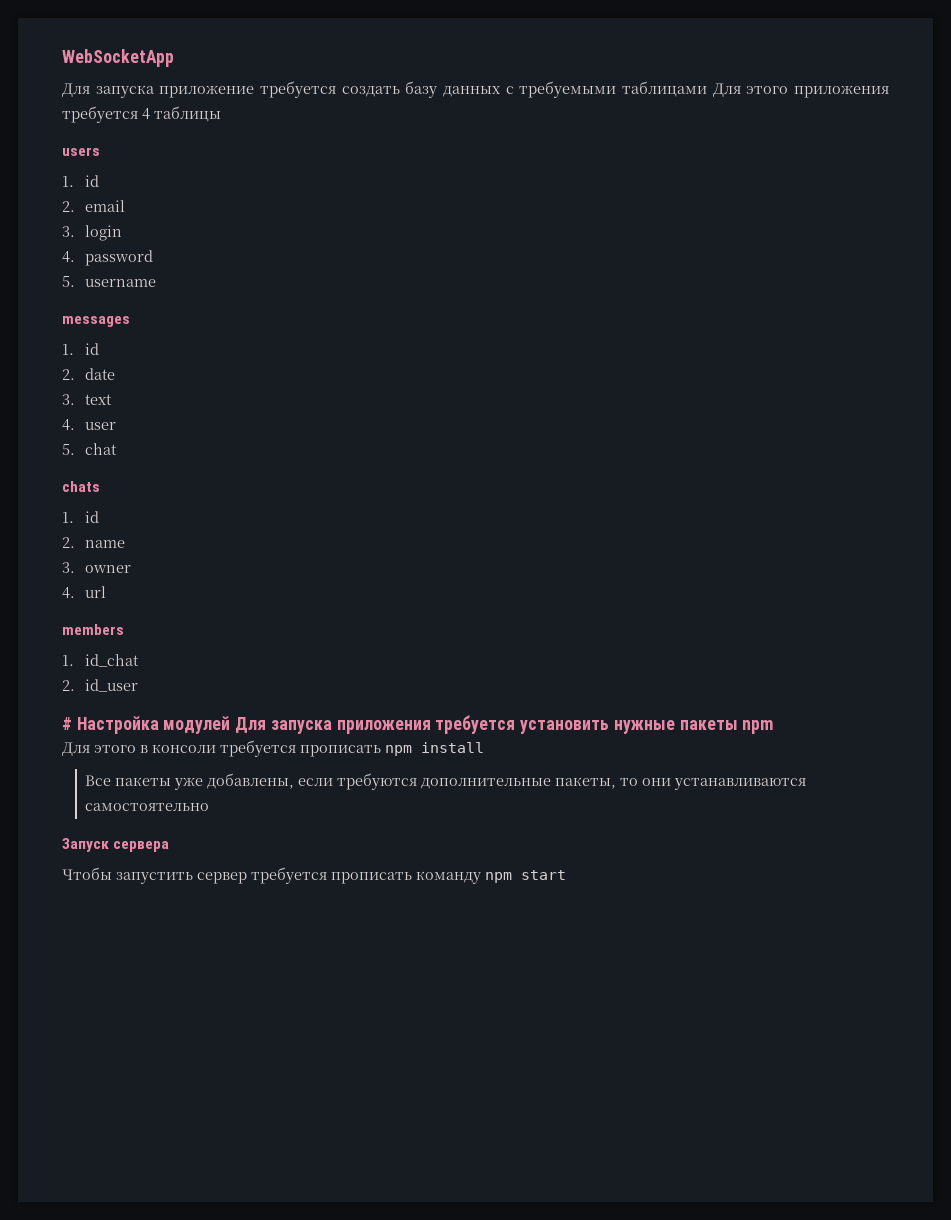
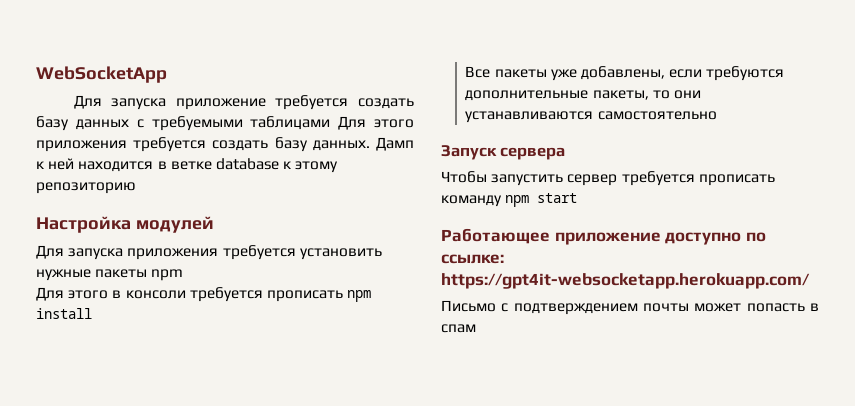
- Для запуска приложение требуется создать базу данных с требуемыми таблицами Для этого приложения требуется 4 таблицы
- users
- 1. id
- 2. email
- 3. login
- 4. password
- 5. username
- messages
- 1. id
- 2. date
- 3. text
- 4. user
- 5. chat
- chats
- 1. id
- 2. name
- 3. owner
- 4. url
- members
- 1. id_chat
- 2. id_user
- # Настройка модулей Для запуска приложения требуется установить нужные пакеты npm
+ Для запуска приложение требуется создать базу данных с требуемыми таблицами Для этого приложения требуется создать базу данных. Дамп к ней находится в ветке database к этому репозиторию
+ Настройка модулей
+ Для запуска приложения требуется установить нужные пакеты npm
+ Работающее приложение доступно по ссылке: https://gpt4it-websocketapp.herokuapp.com/
+ Письмо с подтверждением почты может попасть в спам

